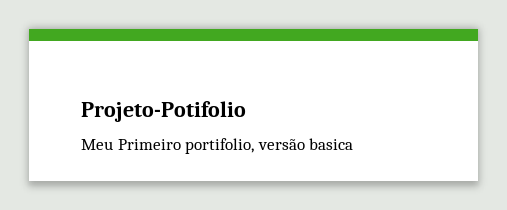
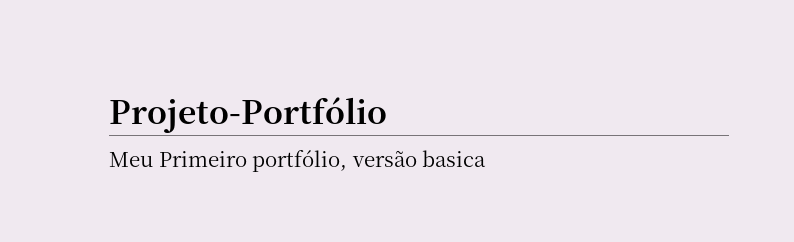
- Projeto-Potifolio
+ Projeto-Portfólio
- Meu Primeiro portifolio, versão basica
+ Meu Primeiro portfólio, versão basica

